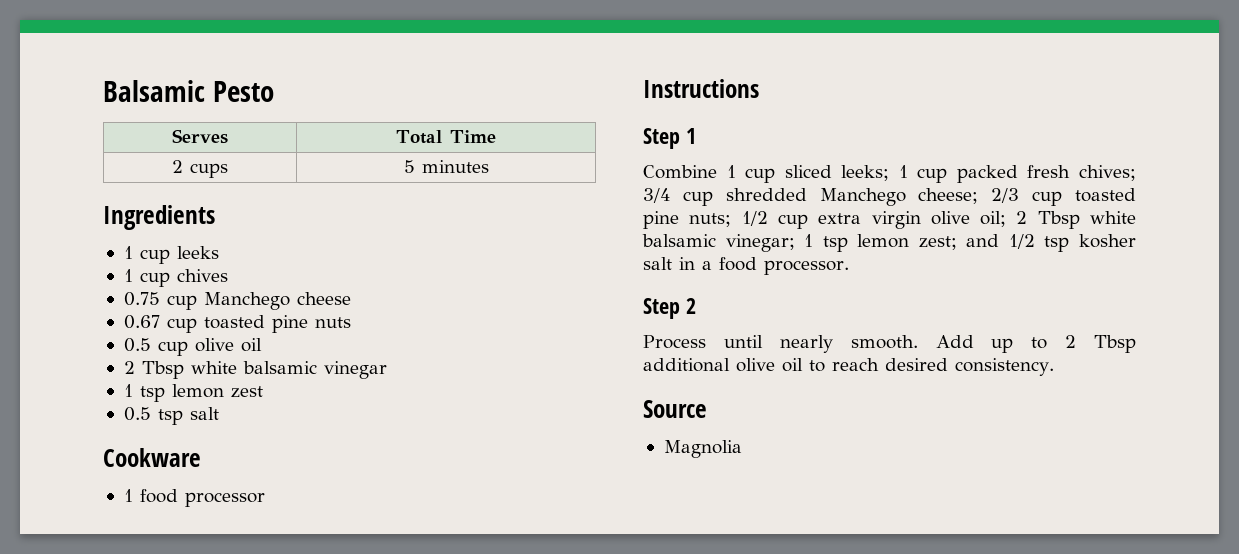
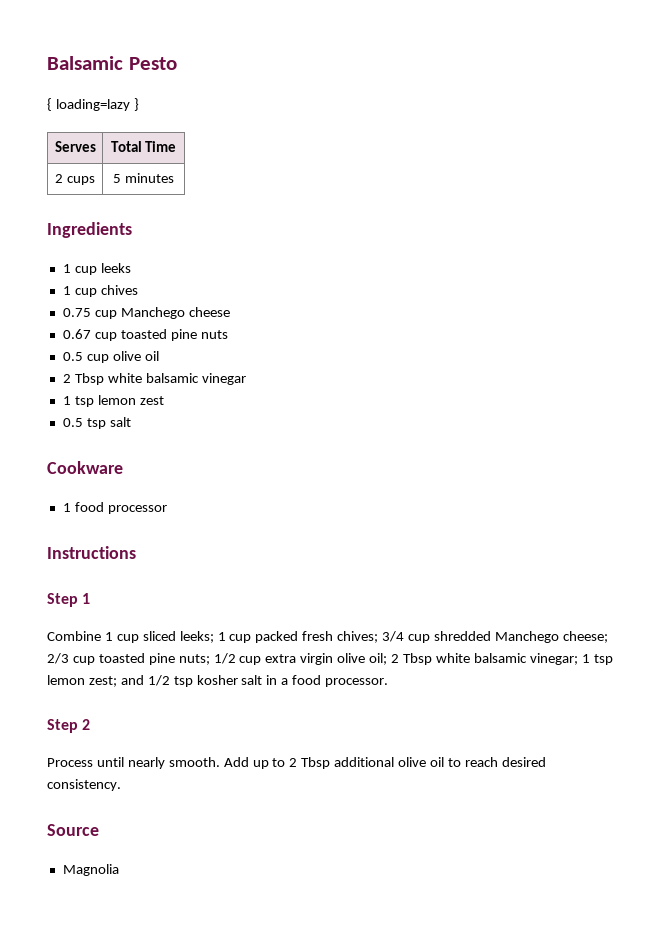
+ { loading=lazy }

